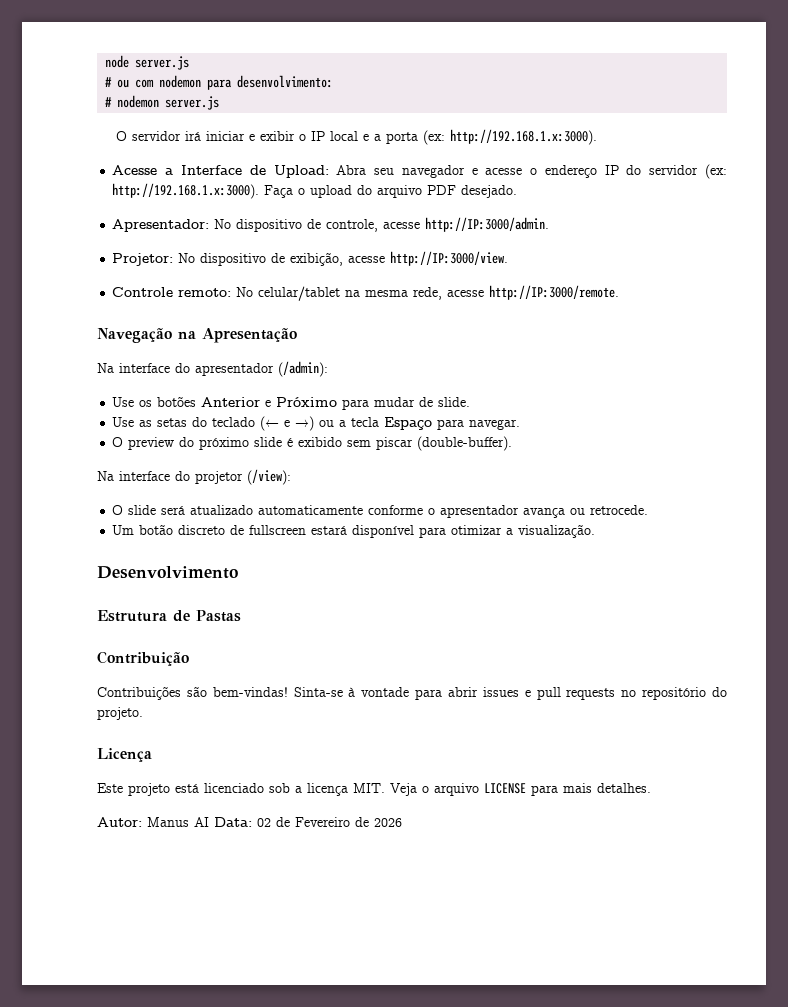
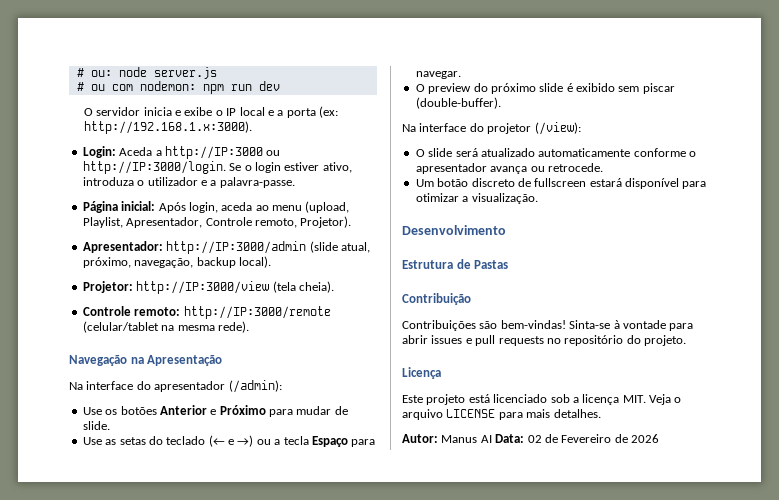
- node server.js
+ # ou: node server.js
- # ou com nodemon para desenvolvimento:
- # nodemon server.js
- O servidor irá iniciar e exibir o IP local e a porta (ex: http://192.168.1.x:3000).
+ # ou com nodemon: npm run dev
+ O servidor inicia e exibe o IP local e a porta (ex: http://192.168.1.x:3000).
- Acesse a Interface de Upload: Abra seu navegador e acesse o endereço IP do servidor (ex: http://192.168.1.x:3000). Faça o upload do arquivo PDF desejado.
- Apresentador: No dispositivo de controle, acesse http://IP:3000/admin.
- Projetor: No dispositivo de exibição, acesse http://IP:3000/view.
- Controle remoto: No celular/tablet na mesma rede, acesse http://IP:3000/remote.
+ Login: Aceda a http://IP:3000 ou http://IP:3000/login. Se o login estiver ativo, introduza o utilizador e a palavra-passe.
+ Página inicial: Após login, aceda ao menu (upload, Playlist, Apresentador, Controle remoto, Projetor).
+ Apresentador: http://IP:3000/admin (slide atual, próximo, navegação, backup local).
+ Projetor: http://IP:3000/view (tela cheia).
+ Controle remoto: http://IP:3000/remote (celular/tablet na mesma rede).

